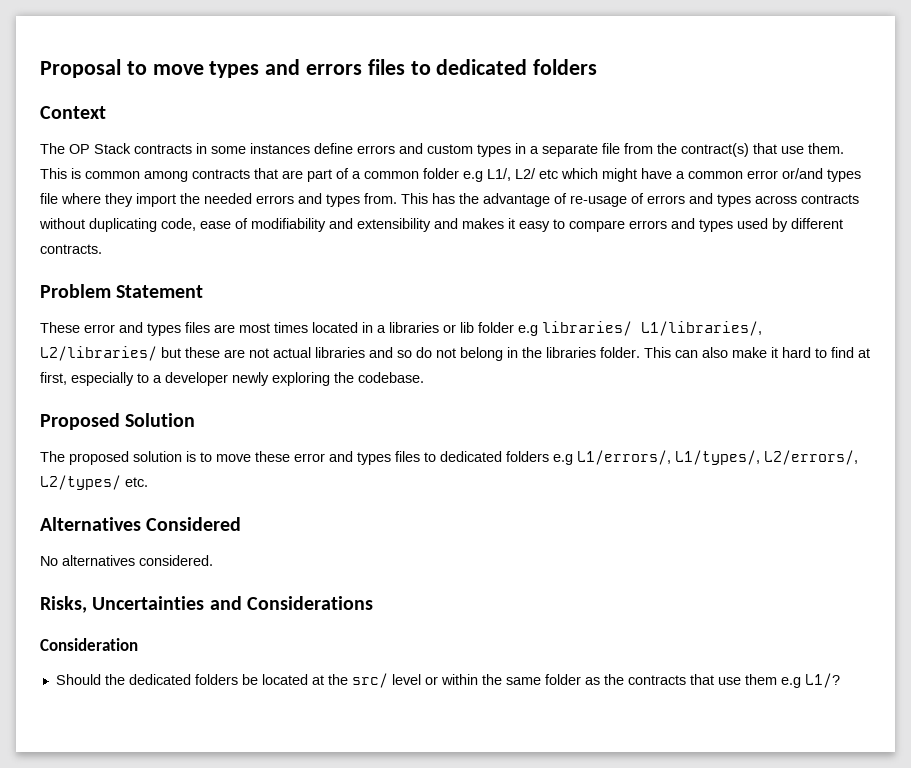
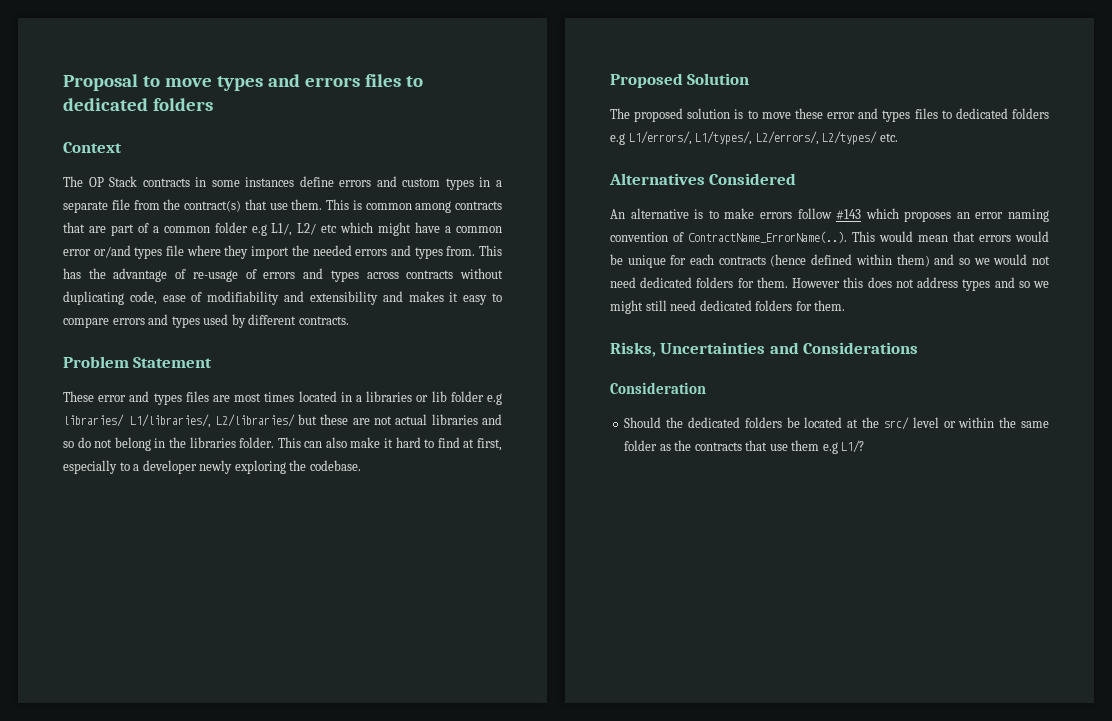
- No alternatives considered.
+ An alternative is to make errors follow #143 which proposes an error naming convention of ContractName_ErrorName(..). This would mean that errors would be unique for each contracts (hence defined within them) and so we would not need dedicated folders for them. However this does not address types and so we might still need dedicated folders for them.

